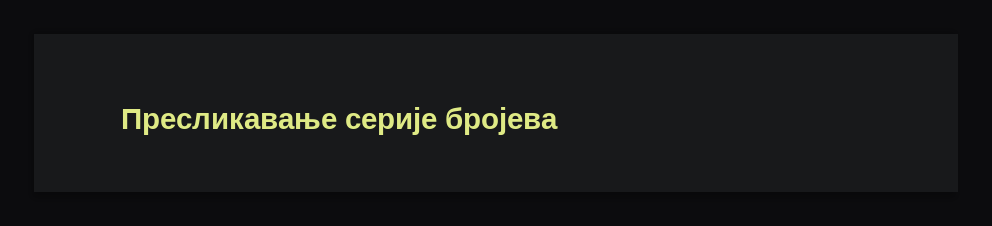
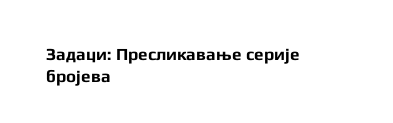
- Пресликавање серије бројева
+ Задаци: Пресликавање серије бројева

